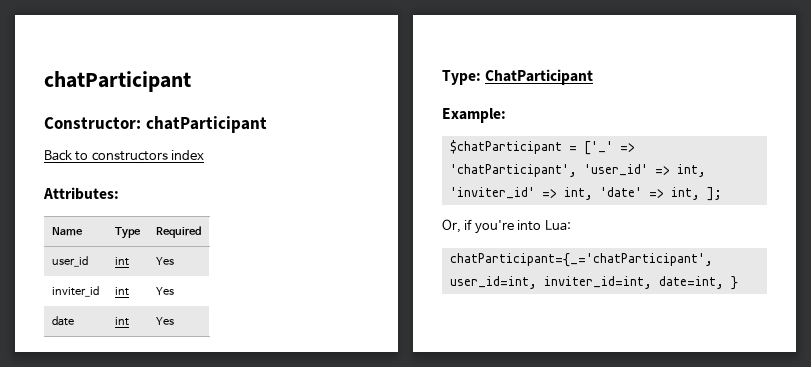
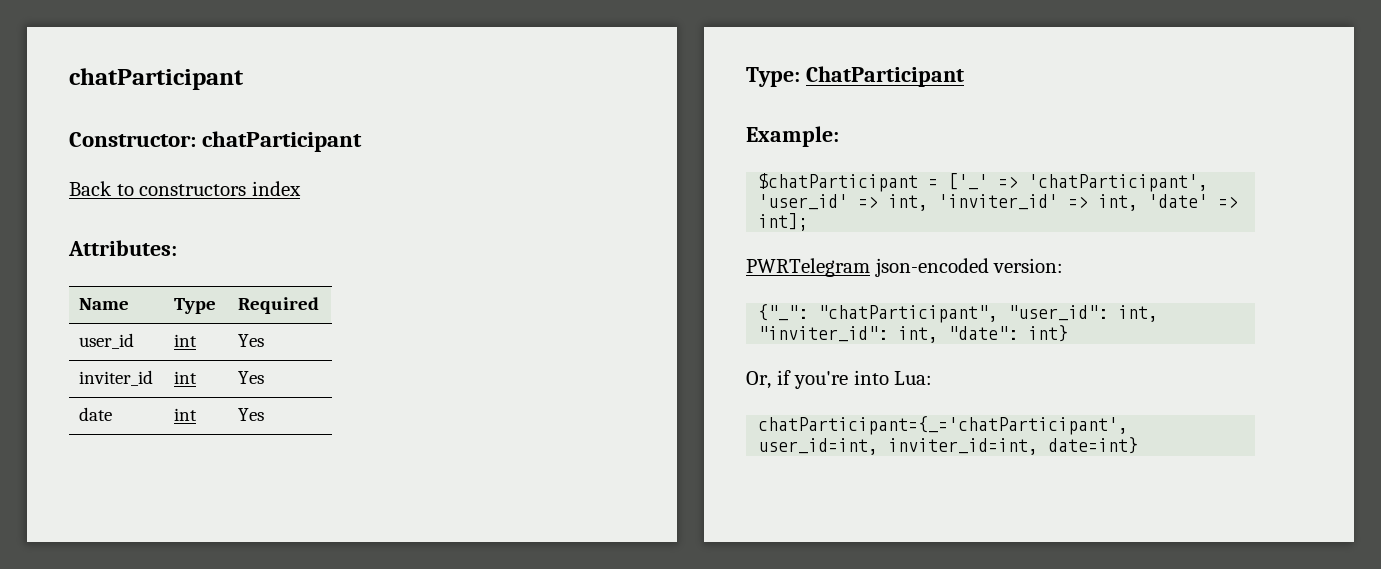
- $chatParticipant = ['_' => 'chatParticipant', 'user_id' => int, 'inviter_id' => int, 'date' => int, ];
+ $chatParticipant = ['_' => 'chatParticipant', 'user_id' => int, 'inviter_id' => int, 'date' => int];
+ PWRTelegram json-encoded version:
+ {"_": "chatParticipant", "user_id": int, "inviter_id": int, "date": int}
- chatParticipant={_='chatParticipant', user_id=int, inviter_id=int, date=int, }
+ chatParticipant={_='chatParticipant', user_id=int, inviter_id=int, date=int}

